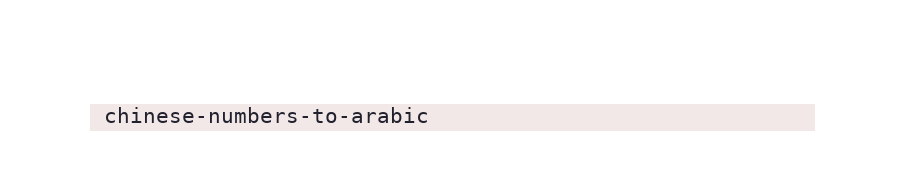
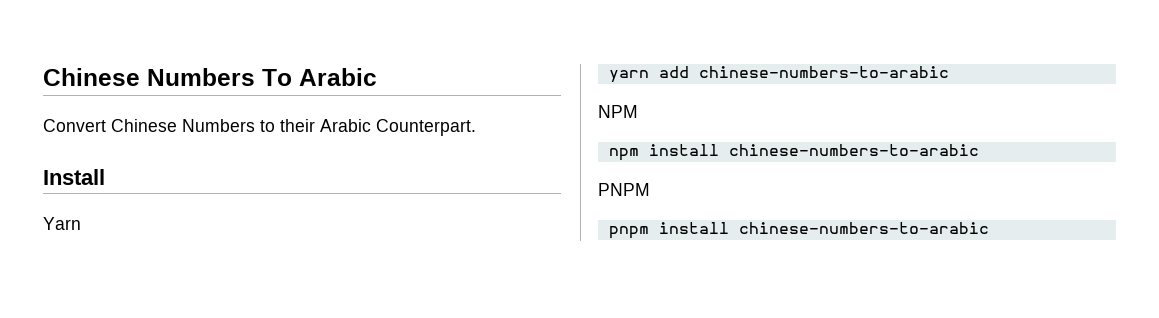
- chinese-numbers-to-arabic
+ Chinese Numbers To Arabic
+ Convert Chinese Numbers to their Arabic Counterpart.
+ Install
+ Yarn
+ yarn add chinese-numbers-to-arabic
+ NPM
+ npm install chinese-numbers-to-arabic
+ PNPM
+ pnpm install chinese-numbers-to-arabic

